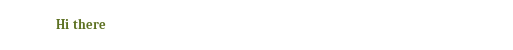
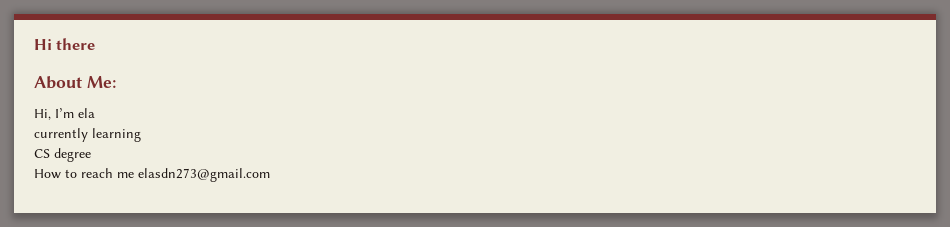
+ About Me:
+ Hi, I’m ela
+ currently learning
+ CS degree
+ How to reach me elasdn273@gmail.com

